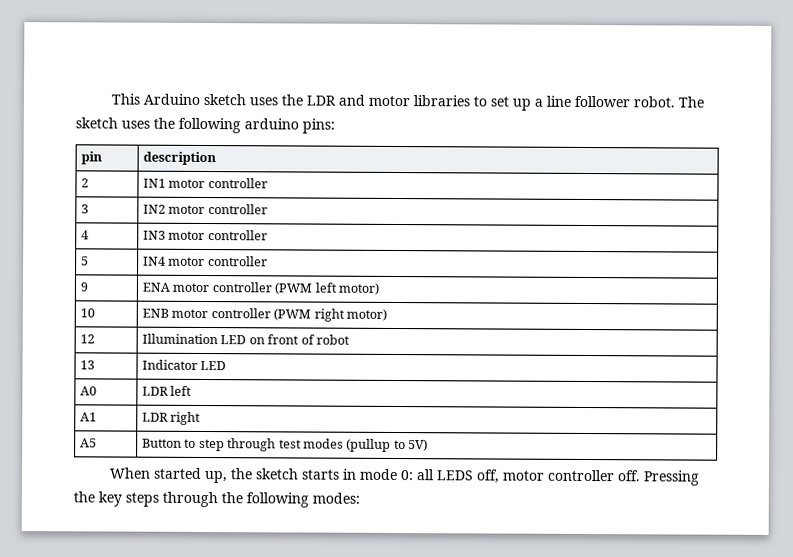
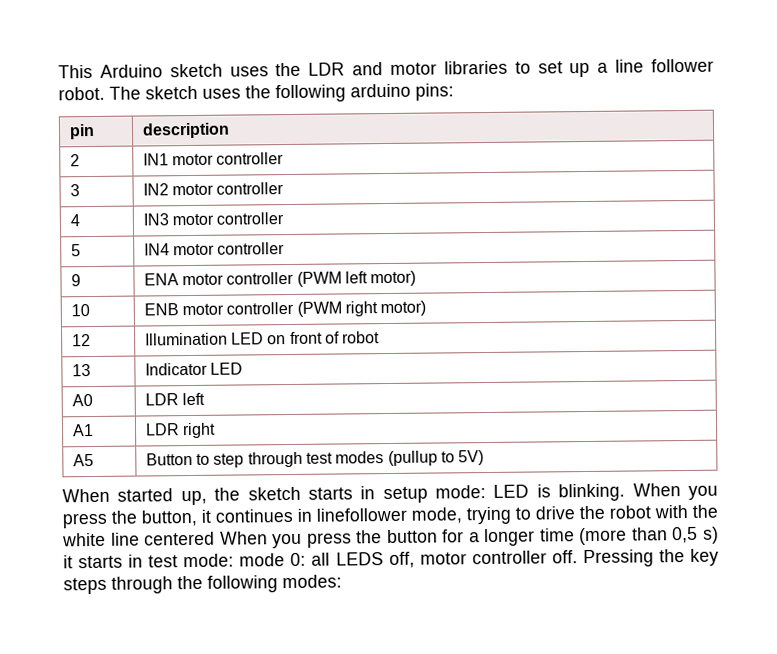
- When started up, the sketch starts in mode 0: all LEDS off, motor controller off.
+ When started up, the sketch starts in setup mode: LED is blinking. When you press the button, it continues in linefollower mode, trying to drive the robot with the white line centered When you press the button for a longer time (more than 0,5 s) it starts in test mode: mode 0: all LEDS off, motor controller off.

